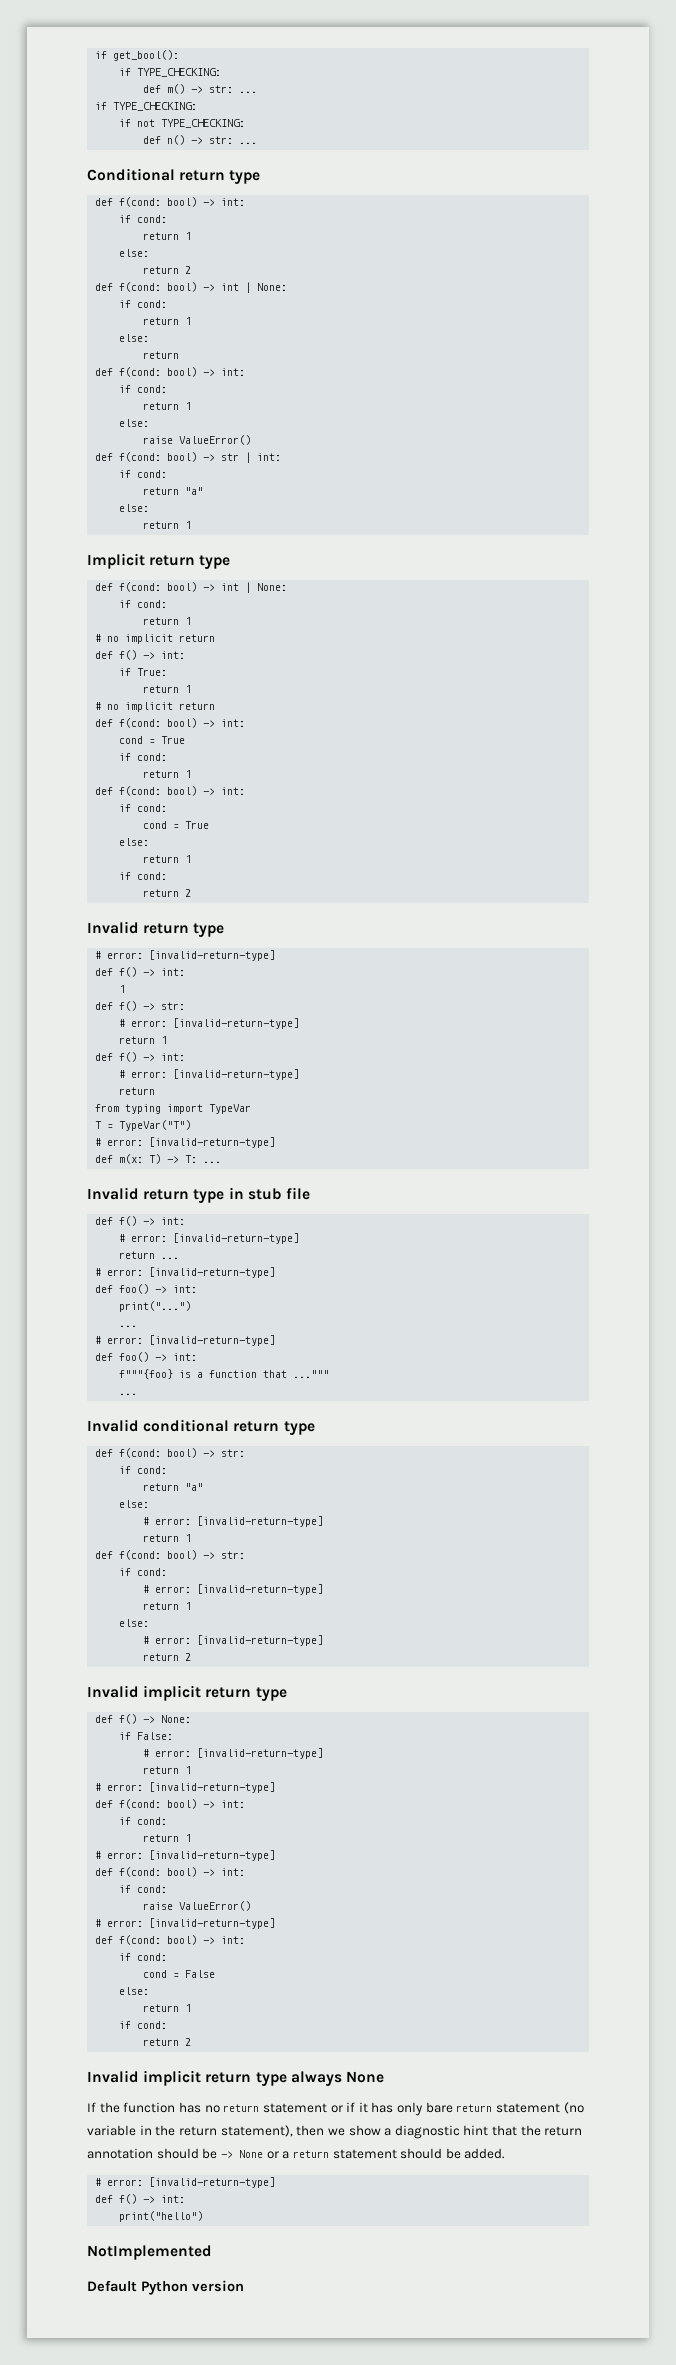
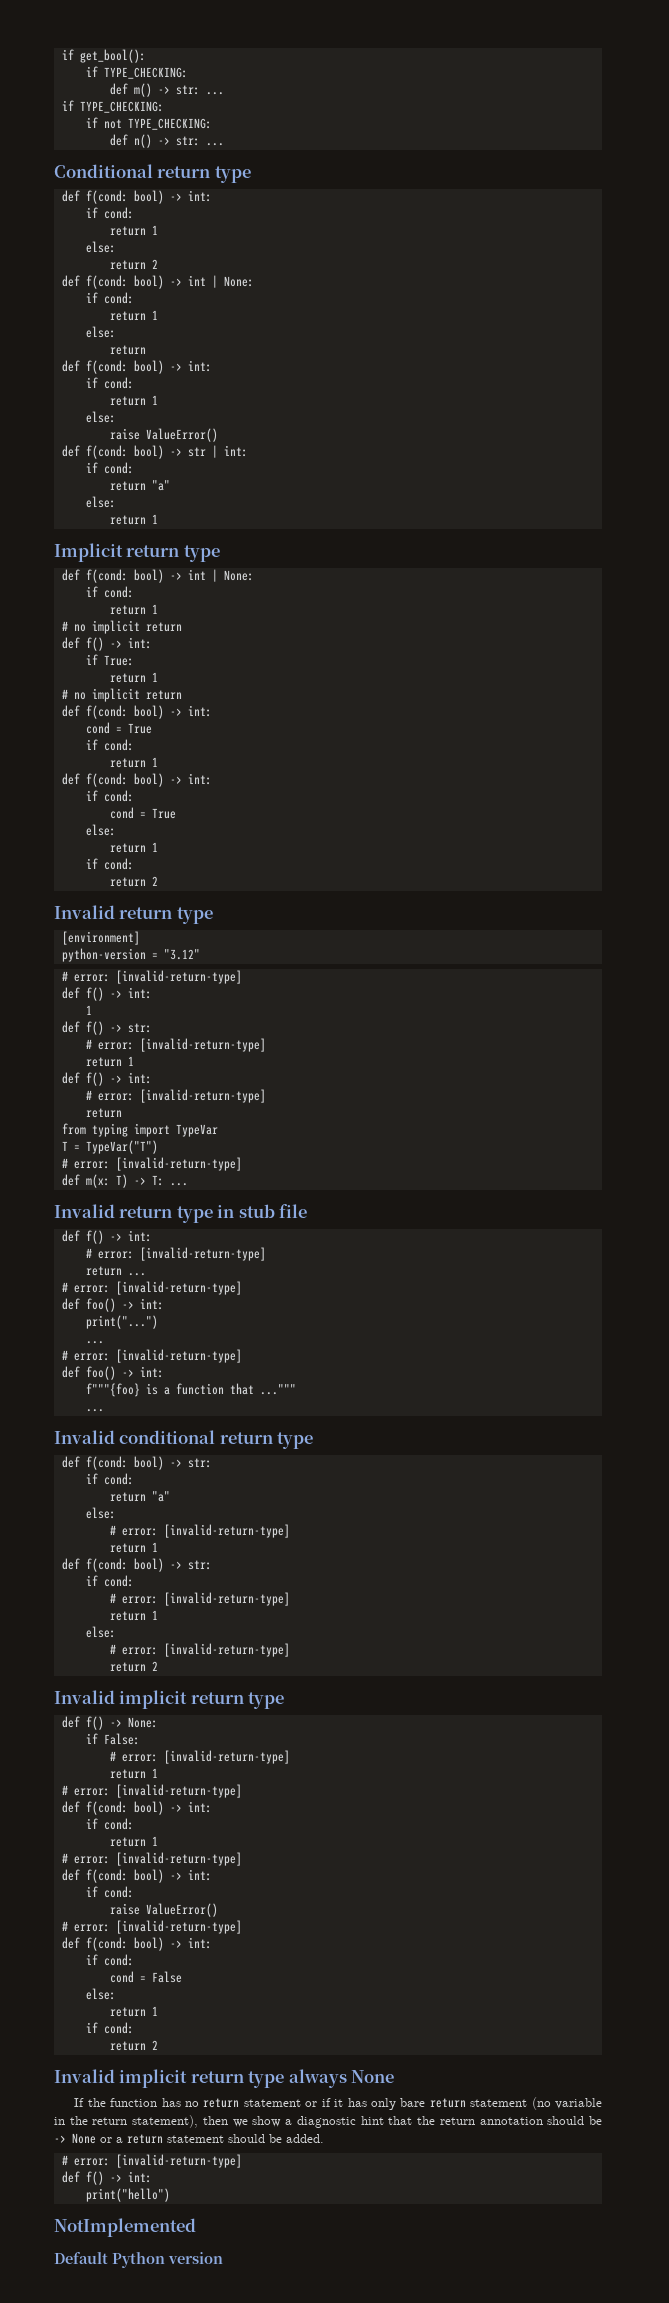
+ [environment]
+ python-version = "3.12"

